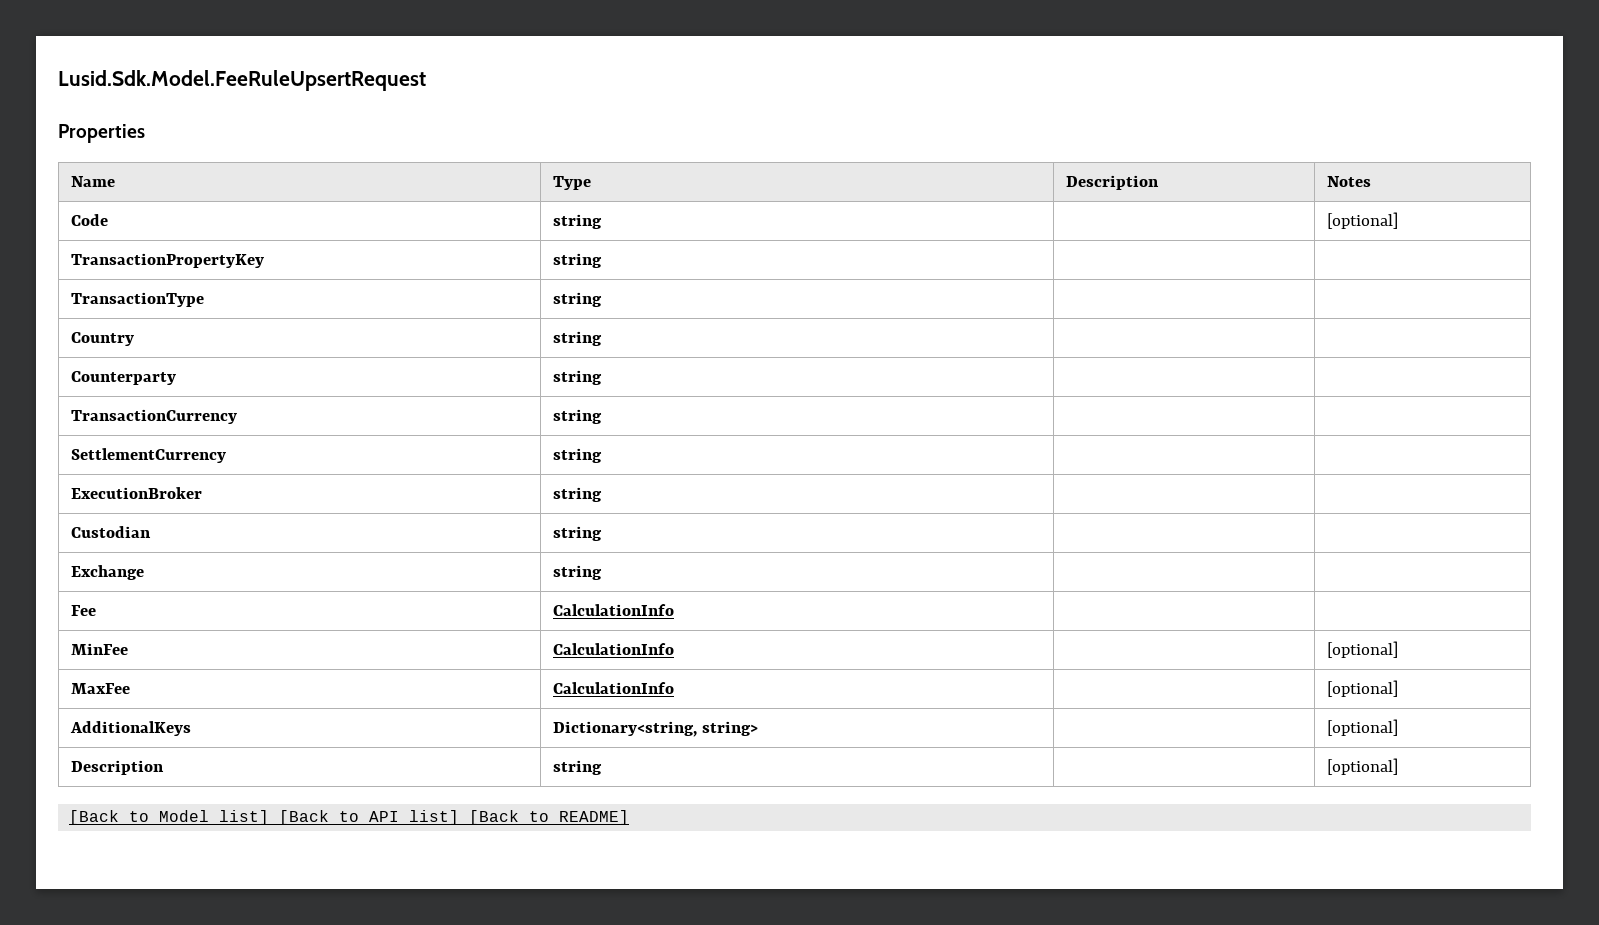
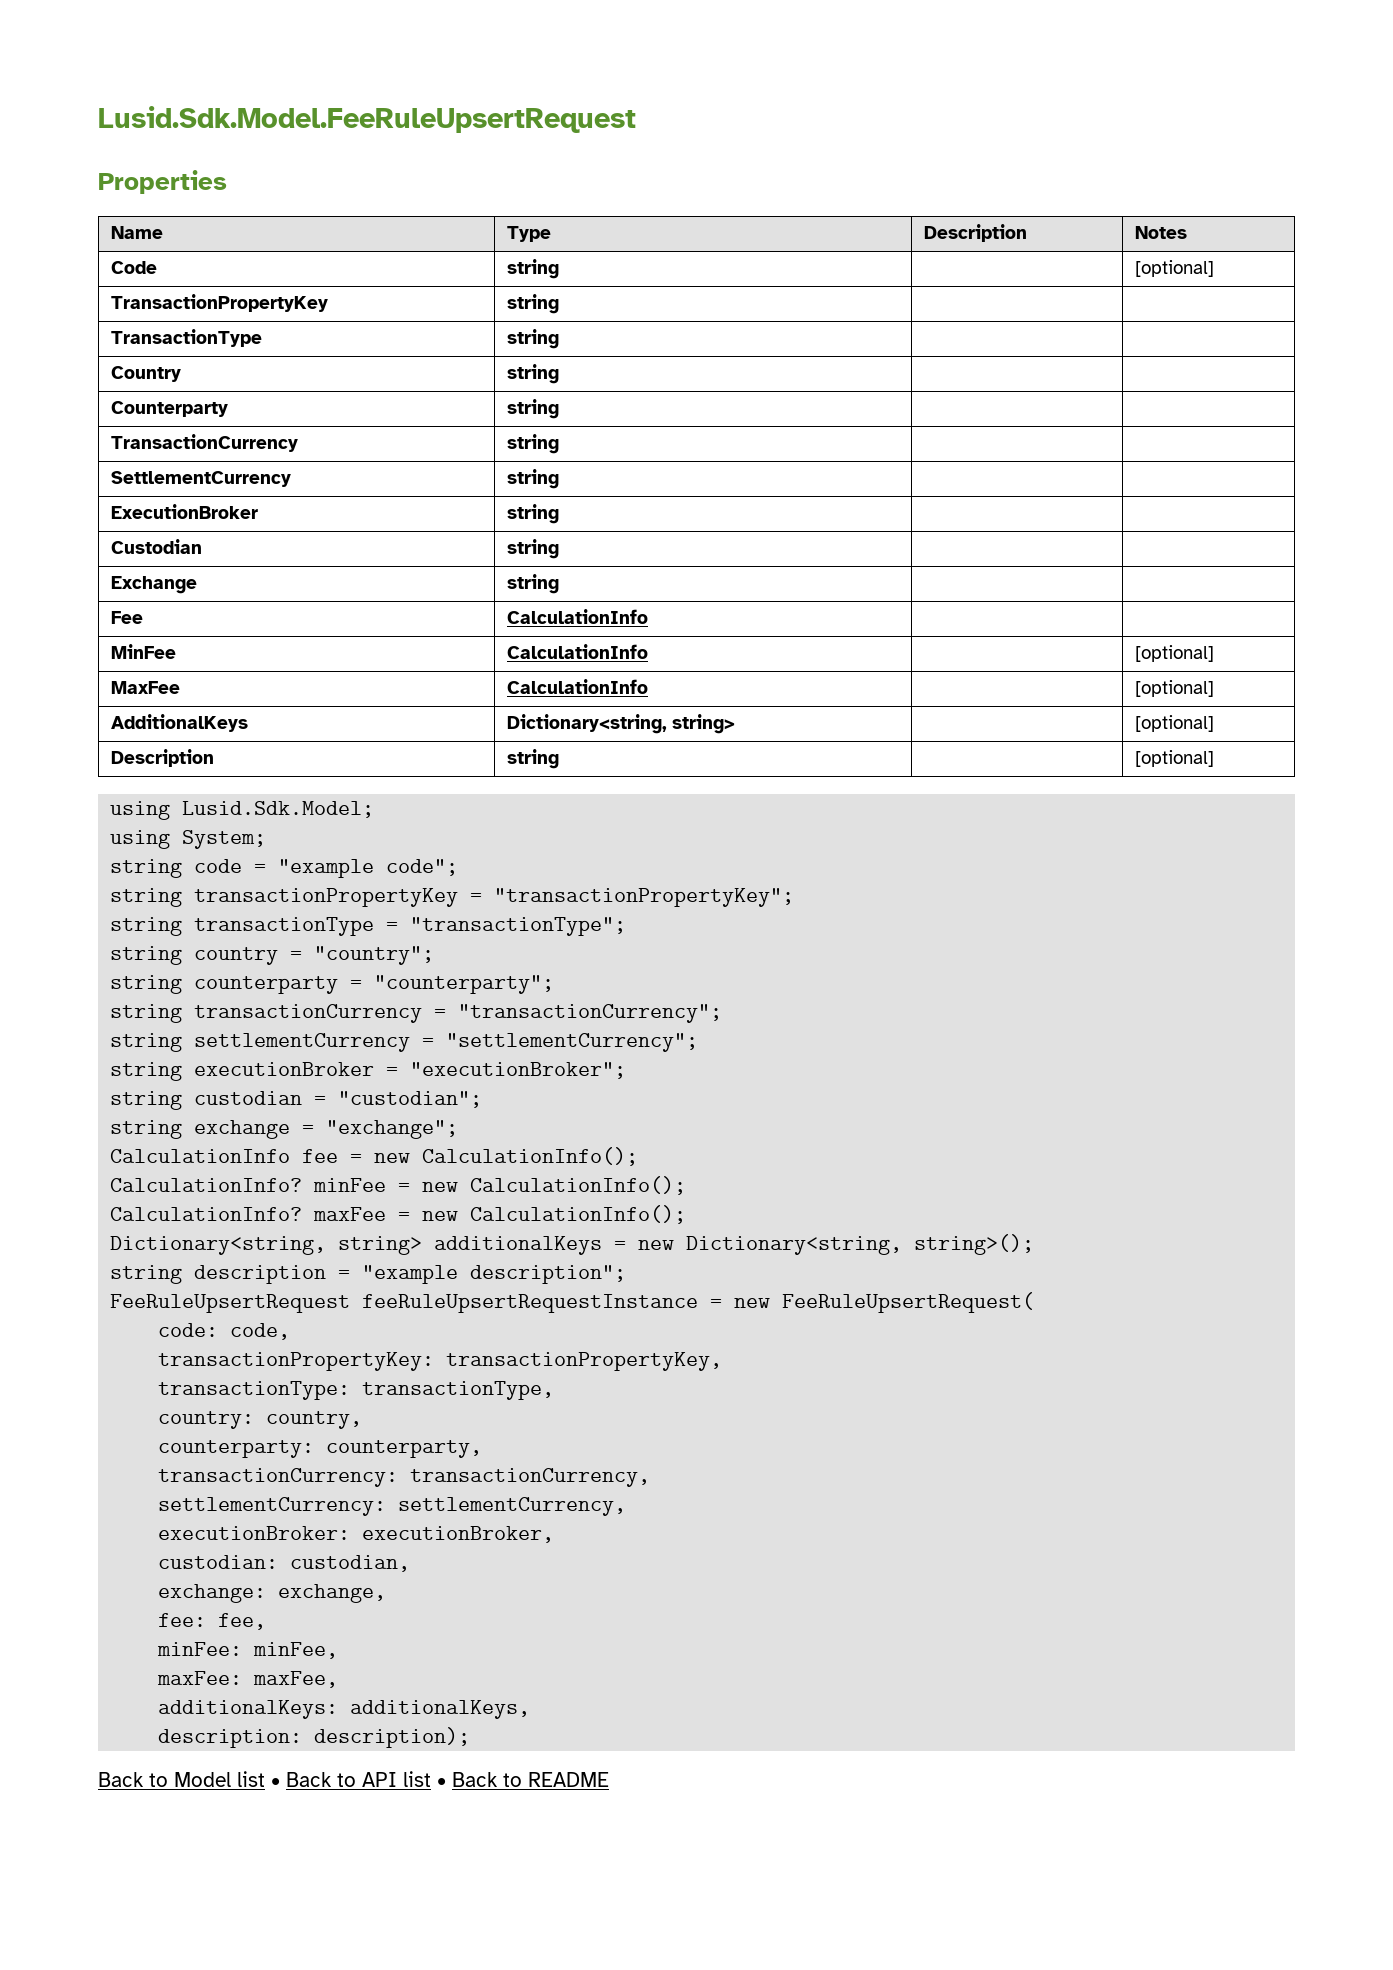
- [Back to Model list] [Back to API list] [Back to README]
+ using Lusid.Sdk.Model;
+ using System;
+ string code = "example code";
+ string transactionPropertyKey = "transactionPropertyKey";
+ string transactionType = "transactionType";
+ string country = "country";
+ string counterparty = "counterparty";
+ string transactionCurrency = "transactionCurrency";
+ string settlementCurrency = "settlementCurrency";
+ string executionBroker = "executionBroker";
+ string custodian = "custodian";
+ string exchange = "exchange";
+ CalculationInfo fee = new CalculationInfo();
+ CalculationInfo? minFee = new CalculationInfo();
+ CalculationInfo? maxFee = new CalculationInfo();
+ Dictionary<string, string> additionalKeys = new Dictionary<string, string>();
+ string description = "example description";
+ FeeRuleUpsertRequest feeRuleUpsertRequestInstance = new FeeRuleUpsertRequest(
+ code: code,
+ transactionPropertyKey: transactionPropertyKey,
+ transactionType: transactionType,
+ country: country,
+ counterparty: counterparty,
+ transactionCurrency: transactionCurrency,
+ settlementCurrency: settlementCurrency,
+ executionBroker: executionBroker,
+ custodian: custodian,
+ exchange: exchange,
+ fee: fee,
+ minFee: minFee,
+ maxFee: maxFee,
+ additionalKeys: additionalKeys,
+ description: description);
+ Back to Model list • Back to API list • Back to README

